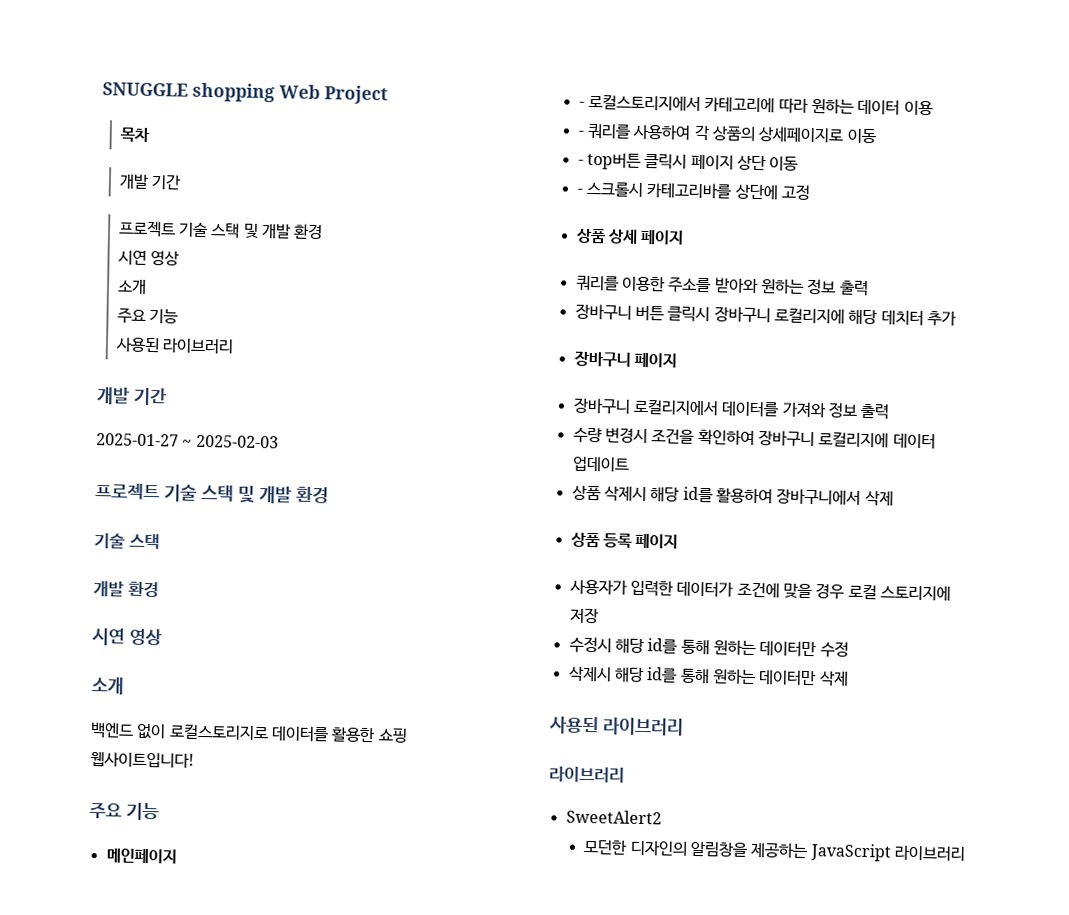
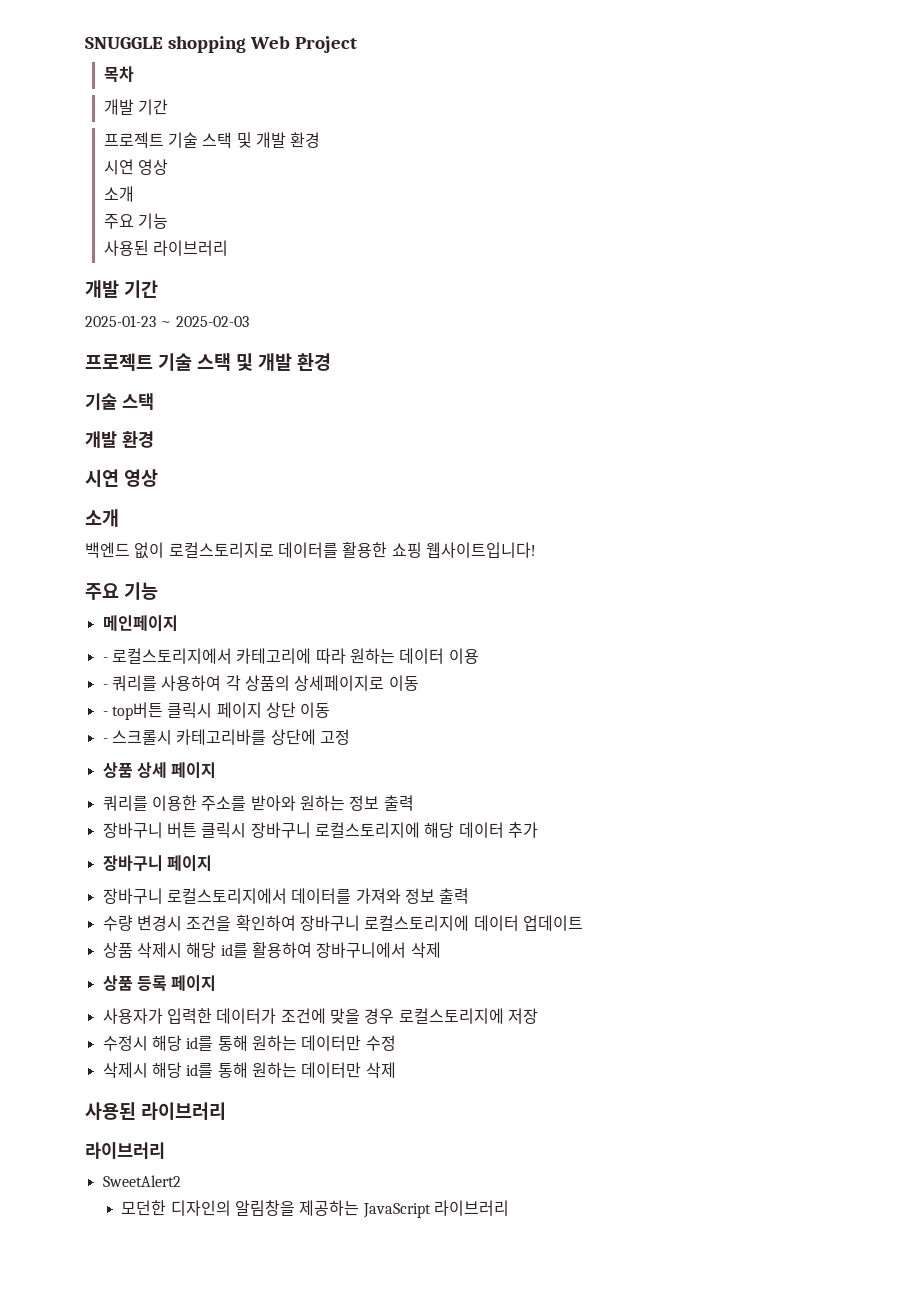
- 2025-01-27 ~ 2025-02-03
+ 2025-01-23 ~ 2025-02-03
- 장바구니 버튼 클릭시 장바구니 로컬리지에 해당 데치터 추가
+ 장바구니 버튼 클릭시 장바구니 로컬스토리지에 해당 데이터 추가
- 장바구니 로컬리지에서 데이터를 가져와 정보 출력
+ 장바구니 로컬스토리지에서 데이터를 가져와 정보 출력
- 수량 변경시 조건을 확인하여 장바구니 로컬리지에 데이터 업데이트
+ 수량 변경시 조건을 확인하여 장바구니 로컬스토리지에 데이터 업데이트
- 사용자가 입력한 데이터가 조건에 맞을 경우 로컬 스토리지에 저장
+ 사용자가 입력한 데이터가 조건에 맞을 경우 로컬스토리지에 저장

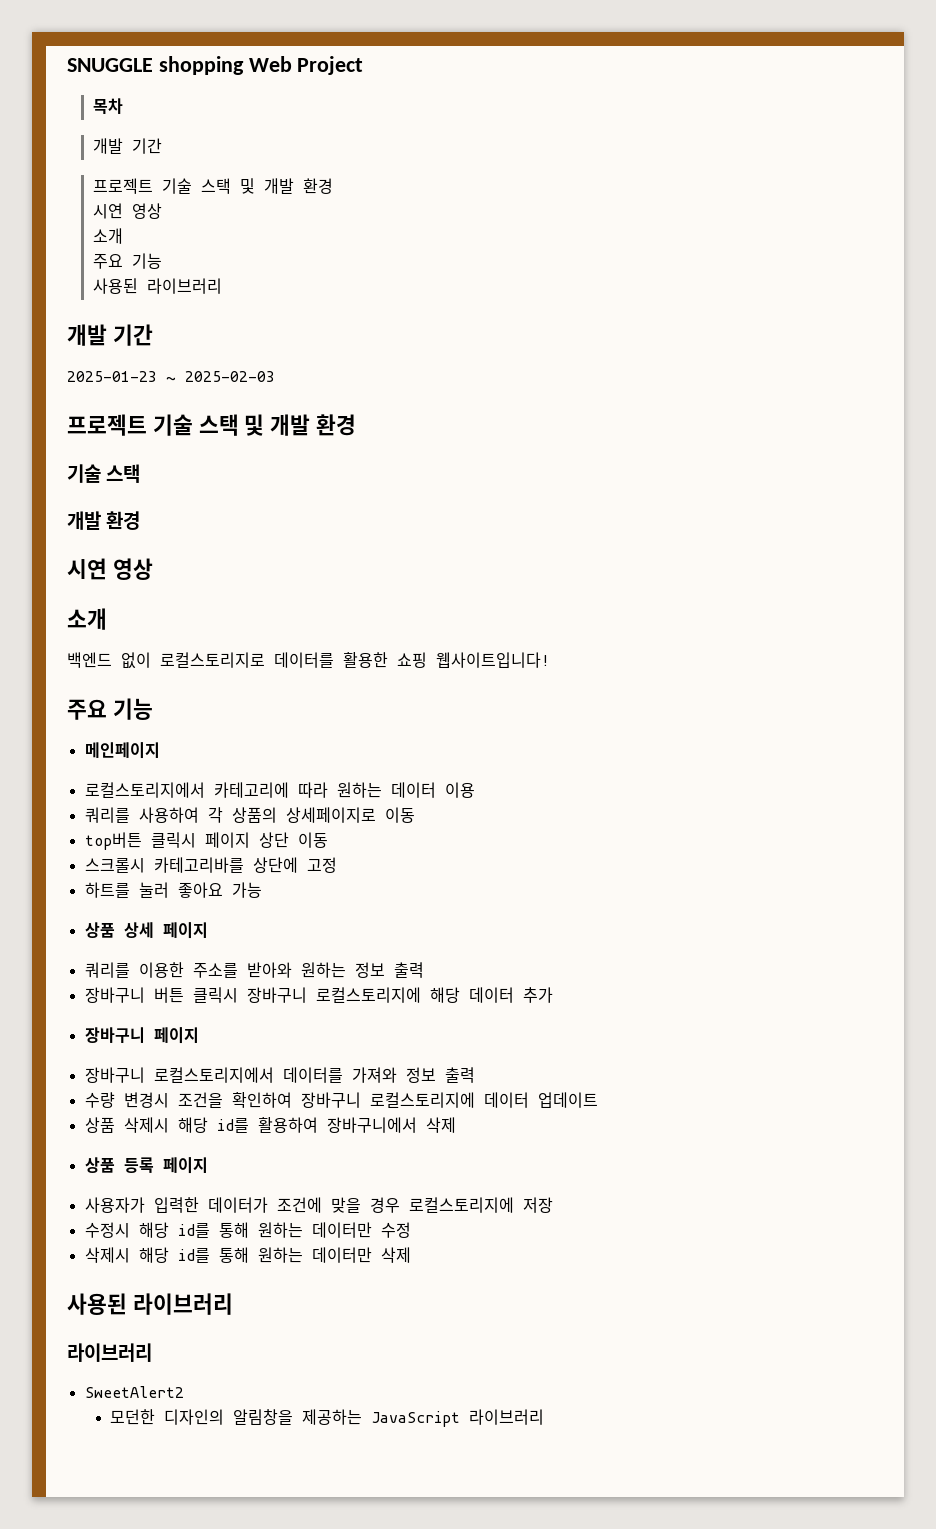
- - 로컬스토리지에서 카테고리에 따라 원하는 데이터 이용
+ 로컬스토리지에서 카테고리에 따라 원하는 데이터 이용
- - 쿼리를 사용하여 각 상품의 상세페이지로 이동
+ 쿼리를 사용하여 각 상품의 상세페이지로 이동
- - top버튼 클릭시 페이지 상단 이동
+ top버튼 클릭시 페이지 상단 이동
- - 스크롤시 카테고리바를 상단에 고정
+ 스크롤시 카테고리바를 상단에 고정
+ 하트를 눌러 좋아요 가능

